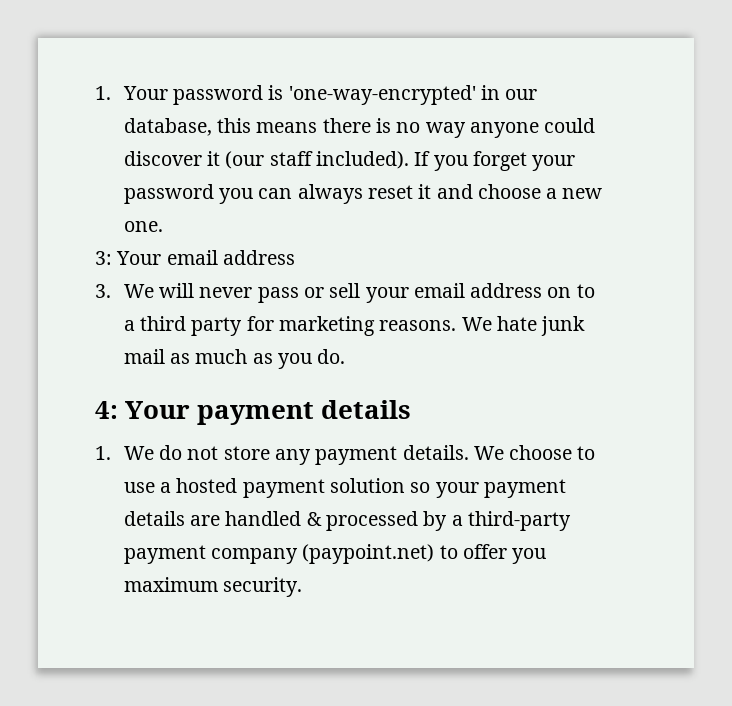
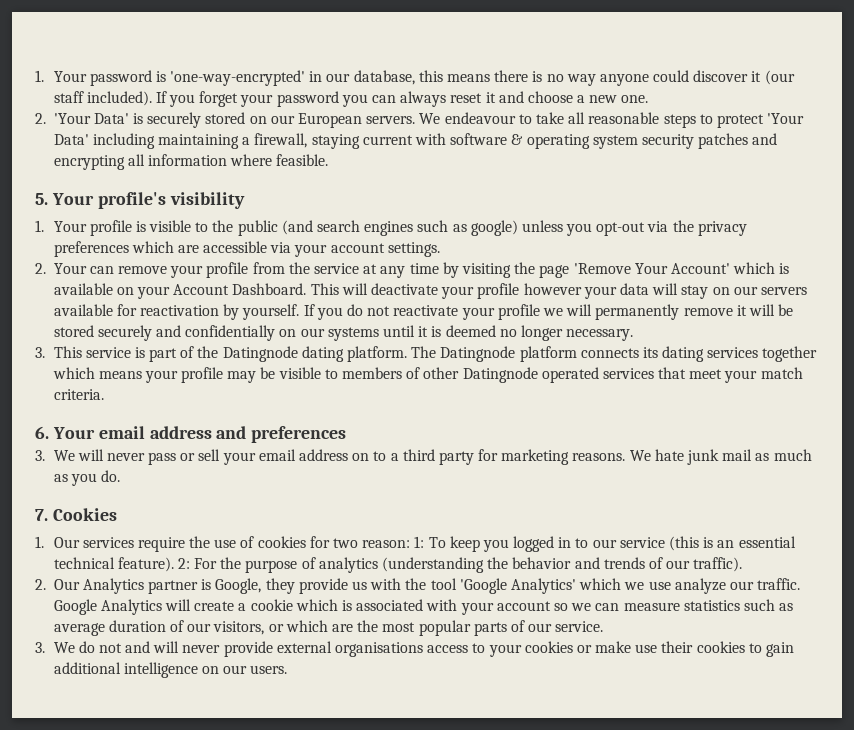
- 3: Your email address
+ 2. 'Your Data' is securely stored on our European servers. We endeavour to take all reasonable steps to protect 'Your Data' including maintaining a firewall, staying current with software & operating system security patches and encrypting all information where feasible.
+ 5. Your profile's visibility
+ 1. Your profile is visible to the public (and search engines such as google) unless you opt-out via the privacy preferences which are accessible via your account settings.
+ 2. Your can remove your profile from the service at any time by visiting the page 'Remove Your Account' which is available on your Account Dashboard. This will deactivate your profile however your data will stay on our servers available for reactivation by yourself. If you do not reactivate your profile we will permanently remove it will be stored securely and confidentially on our systems until it is deemed no longer necessary.
+ 3. This service is part of the Datingnode dating platform. The Datingnode platform connects its dating services together which means your profile may be visible to members of other Datingnode operated services that meet your match criteria.
+ 6. Your email address and preferences
- 4: Your payment details
- 1. We do not store any payment details. We choose to use a hosted payment solution so your payment details are handled & processed by a third-party payment company (paypoint.net) to offer you maximum security.
+ 7. Cookies
+ 1. Our services require the use of cookies for two reason: 1: To keep you logged in to our service (this is an essential technical feature). 2: For the purpose of analytics (understanding the behavior and trends of our traffic).
+ 2. Our Analytics partner is Google, they provide us with the tool 'Google Analytics' which we use analyze our traffic. Google Analytics will create a cookie which is associated with your account so we can measure statistics such as average duration of our visitors, or which are the most popular parts of our service.
+ 3. We do not and will never provide external organisations access to your cookies or make use their cookies to gain additional intelligence on our users.

